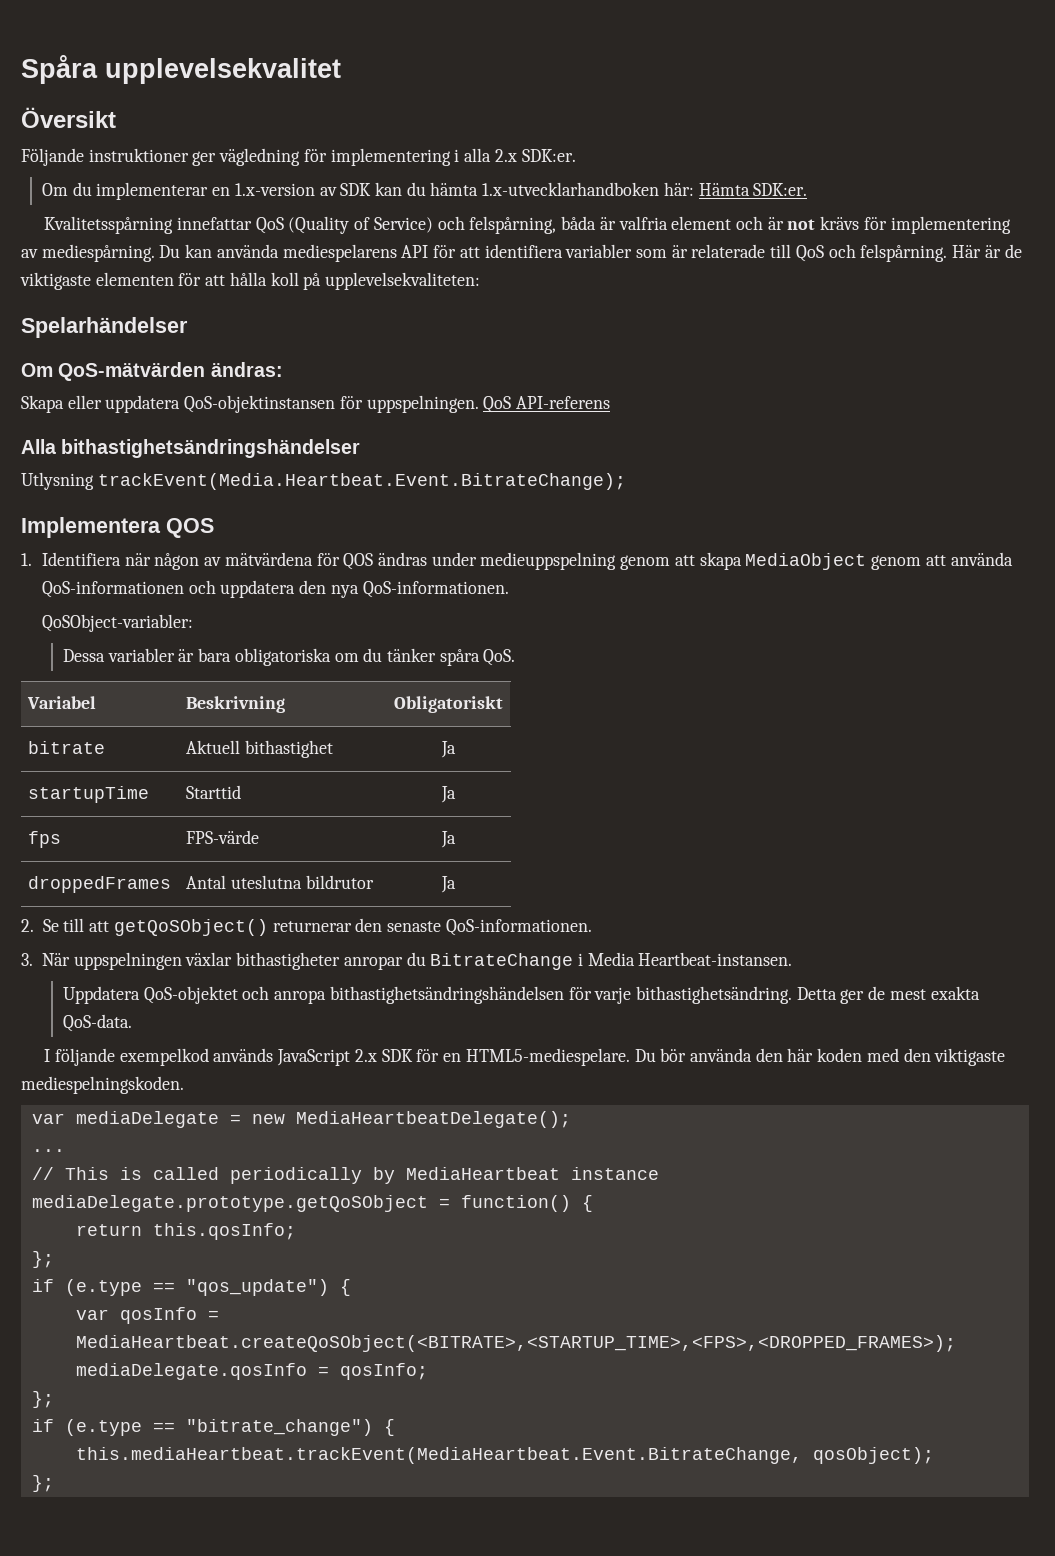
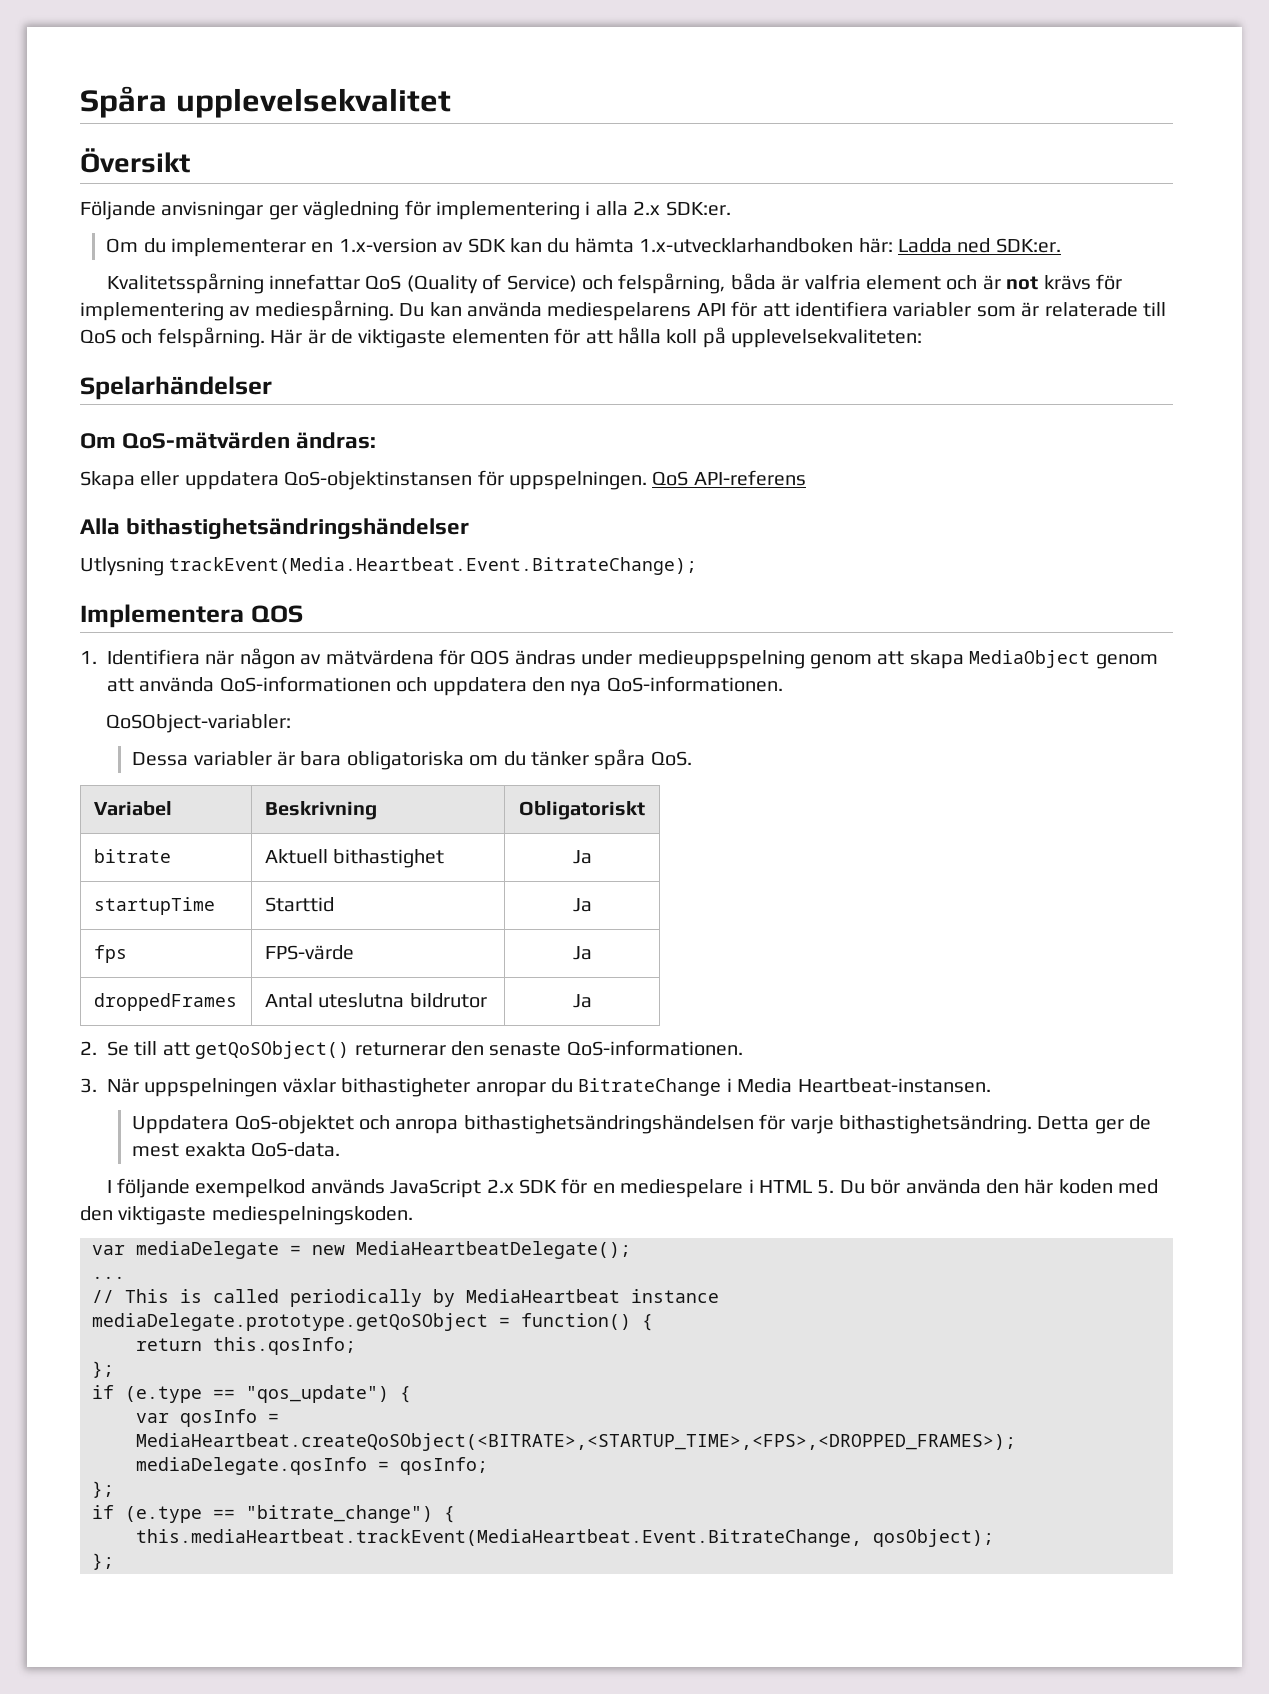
- Följande instruktioner ger vägledning för implementering i alla 2.x SDK:er.
+ Följande anvisningar ger vägledning för implementering i alla 2.x SDK:er.
- Om du implementerar en 1.x-version av SDK kan du hämta 1.x-utvecklarhandboken här: Hämta SDK:er.
+ Om du implementerar en 1.x-version av SDK kan du hämta 1.x-utvecklarhandboken här: Ladda ned SDK:er.
- I följande exempelkod används JavaScript 2.x SDK för en HTML5-mediespelare. Du bör använda den här koden med den viktigaste mediespelningskoden.
+ I följande exempelkod används JavaScript 2.x SDK för en mediespelare i HTML 5. Du bör använda den här koden med den viktigaste mediespelningskoden.

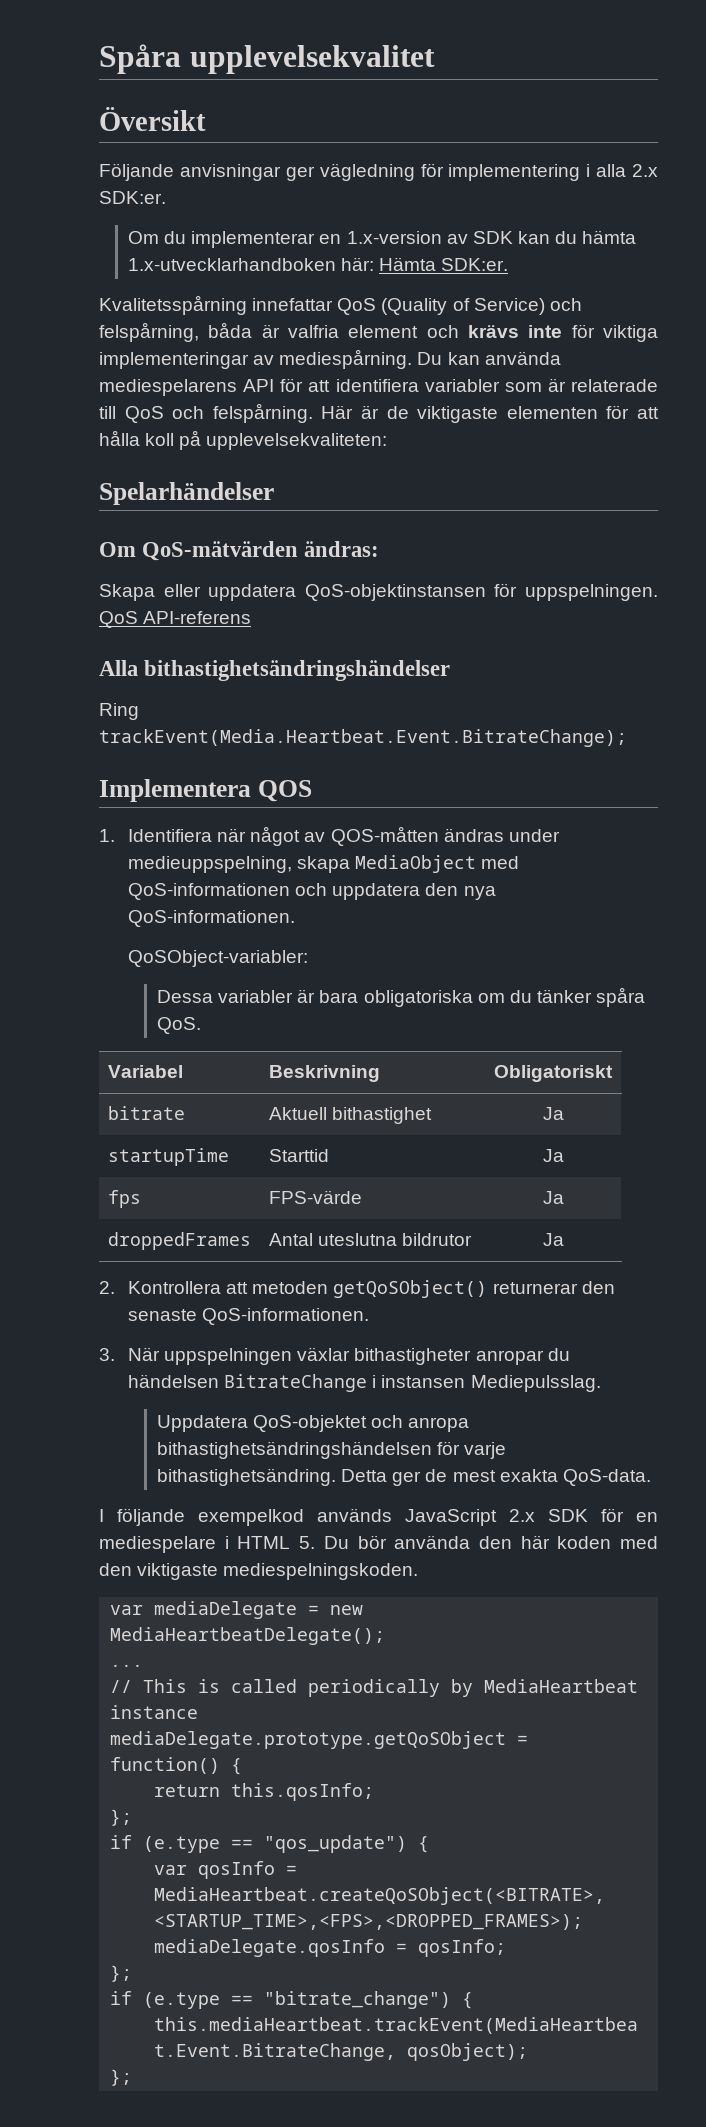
- Om du implementerar en 1.x-version av SDK kan du hämta 1.x-utvecklarhandboken här: Ladda ned SDK:er.
+ Om du implementerar en 1.x-version av SDK kan du hämta 1.x-utvecklarhandboken här: Hämta SDK:er.
- Kvalitetsspårning innefattar QoS (Quality of Service) och felspårning, båda är valfria element och är not krävs för implementering av mediespårning.
+ Kvalitetsspårning innefattar QoS (Quality of Service) och felspårning, båda är valfria element och krävs inte för viktiga implementeringar av mediespårning.
- Utlysning trackEvent(Media.Heartbeat.Event.BitrateChange);
+ Ring trackEvent(Media.Heartbeat.Event.BitrateChange);
- 1. Identifiera när någon av mätvärdena för QOS ändras under medieuppspelning genom att skapa MediaObject genom att använda QoS-informationen och uppdatera den nya QoS-informationen.
+ 1. Identifiera när något av QOS-måtten ändras under medieuppspelning, skapa MediaObject med QoS-informationen och uppdatera den nya QoS-informationen.
- 2. Se till att getQoSObject() returnerar den senaste QoS-informationen.
+ 2. Kontrollera att metoden getQoSObject() returnerar den senaste QoS-informationen.
- 3. När uppspelningen växlar bithastigheter anropar du BitrateChange i Media Heartbeat-instansen.
+ 3. När uppspelningen växlar bithastigheter anropar du händelsen BitrateChange i instansen Mediepulsslag.

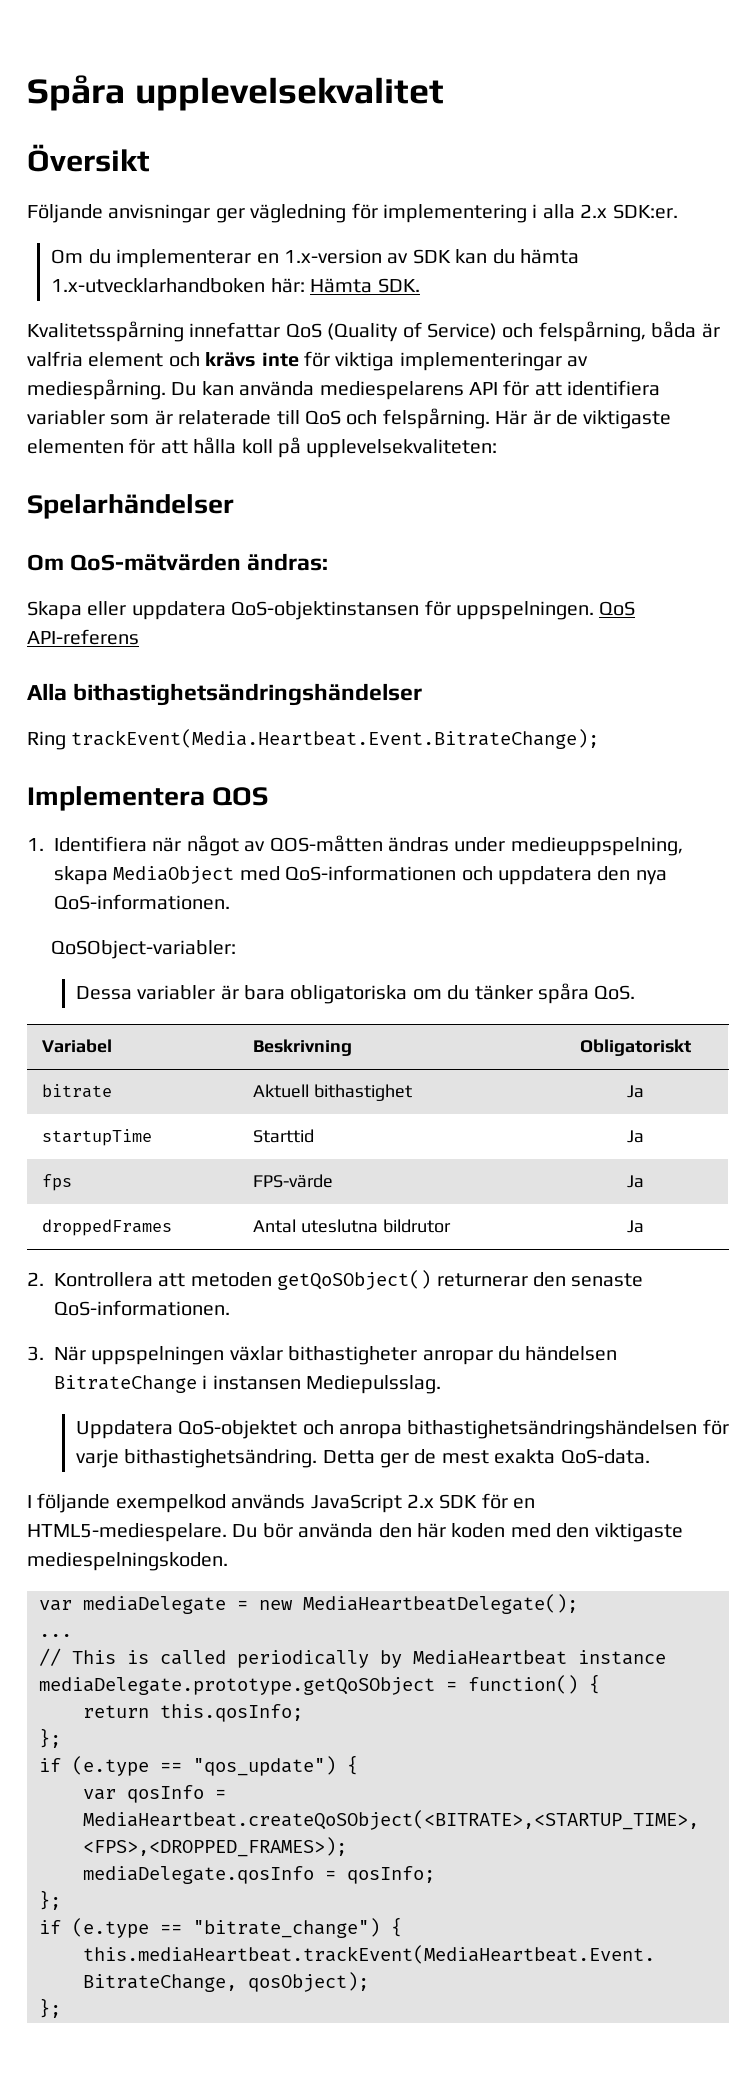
- Om du implementerar en 1.x-version av SDK kan du hämta 1.x-utvecklarhandboken här: Hämta SDK:er.
+ Om du implementerar en 1.x-version av SDK kan du hämta 1.x-utvecklarhandboken här: Hämta SDK.
- I följande exempelkod används JavaScript 2.x SDK för en mediespelare i HTML 5. Du bör använda den här koden med den viktigaste mediespelningskoden.
+ I följande exempelkod används JavaScript 2.x SDK för en HTML5-mediespelare. Du bör använda den här koden med den viktigaste mediespelningskoden.

